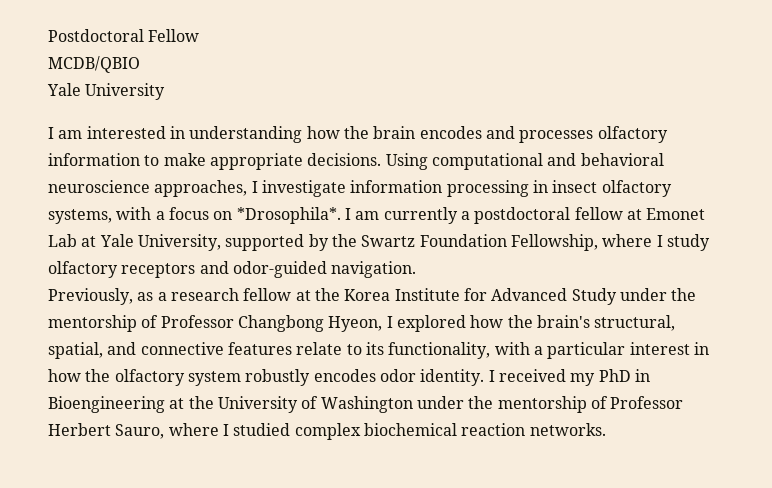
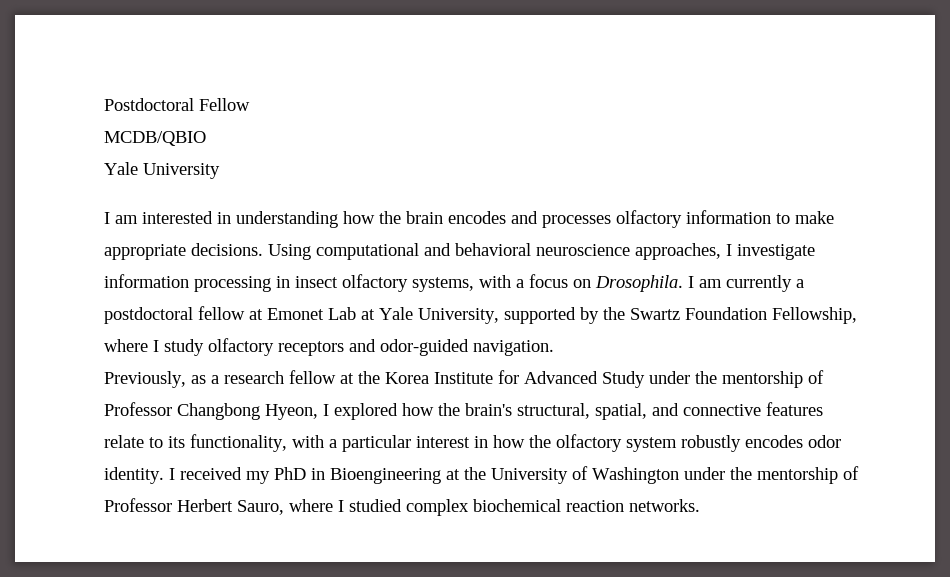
- Using computational and behavioral neuroscience approaches, I investigate information processing in insect olfactory systems, with a focus on *Drosophila*.
+ Using computational and behavioral neuroscience approaches, I investigate information processing in insect olfactory systems, with a focus on Drosophila.

